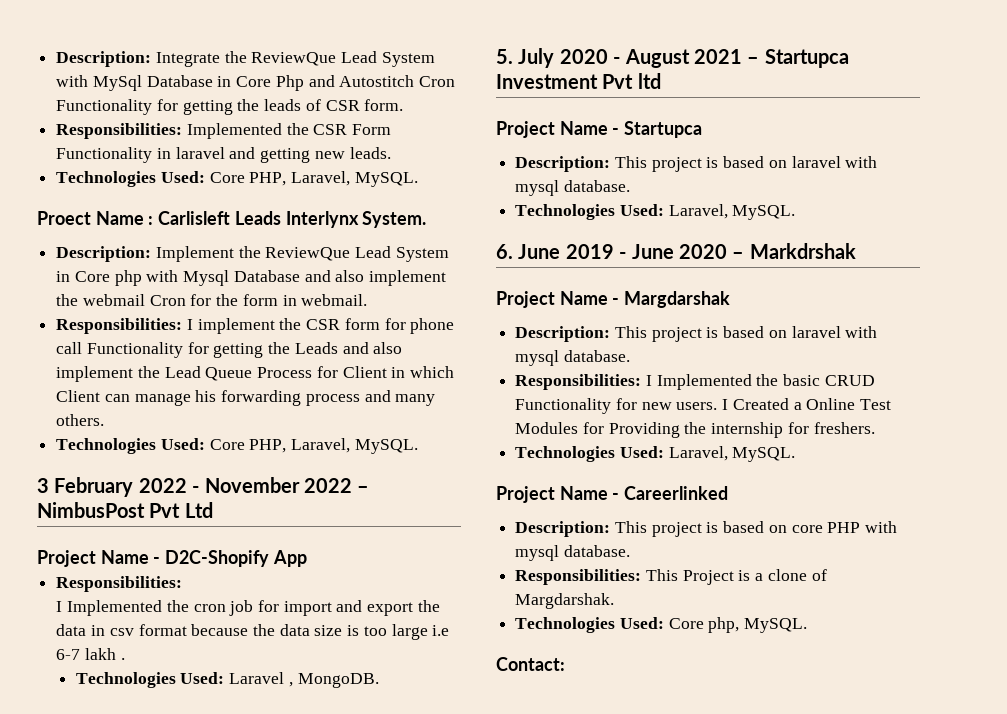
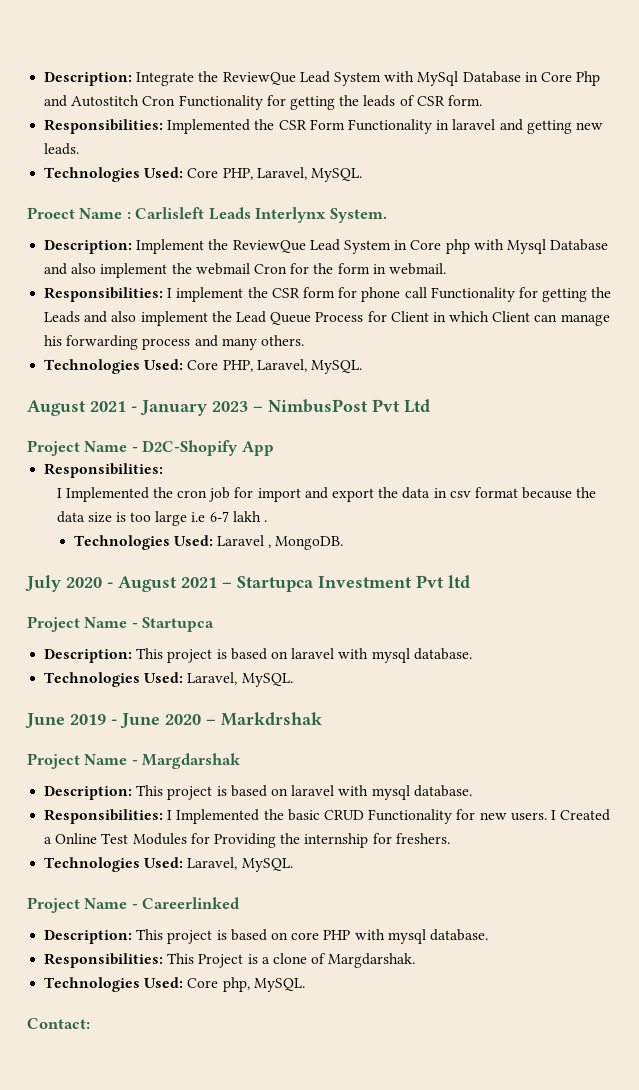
- 3 February 2022 - November 2022 – NimbusPost Pvt Ltd
+ August 2021 - January 2023 – NimbusPost Pvt Ltd
- 5. July 2020 - August 2021 – Startupca Investment Pvt ltd
+ July 2020 - August 2021 – Startupca Investment Pvt ltd
- 6. June 2019 - June 2020 – Markdrshak
+ June 2019 - June 2020 – Markdrshak

